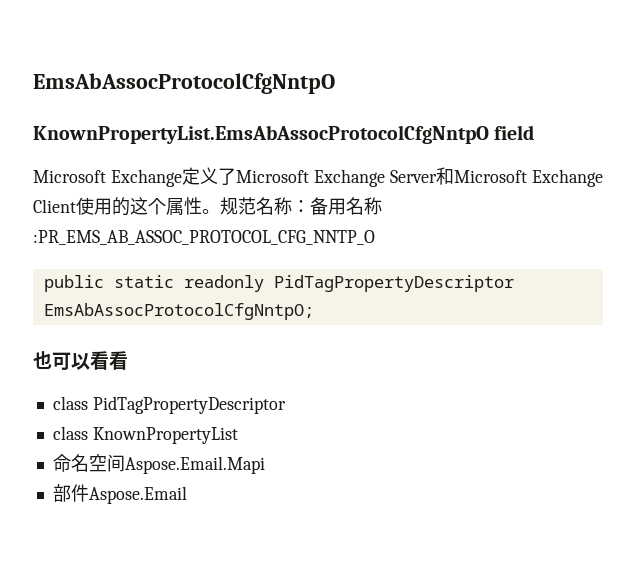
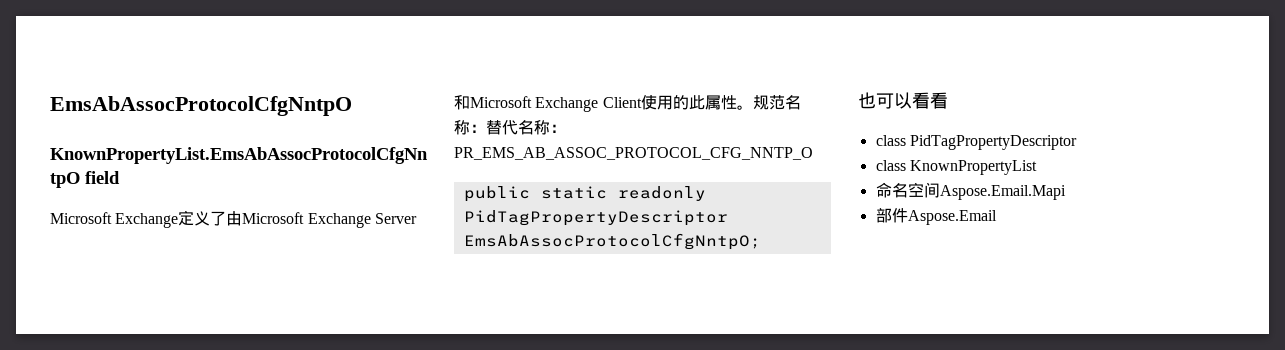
- Microsoft Exchange定义了Microsoft Exchange Server和Microsoft Exchange Client使用的这个属性。
+ Microsoft Exchange定义了由Microsoft Exchange Server和Microsoft Exchange Client使用的此属性。
- 规范名称：备用名称:PR_EMS_AB_ASSOC_PROTOCOL_CFG_NNTP_O
+ 规范名称：替代名称：PR_EMS_AB_ASSOC_PROTOCOL_CFG_NNTP_O

